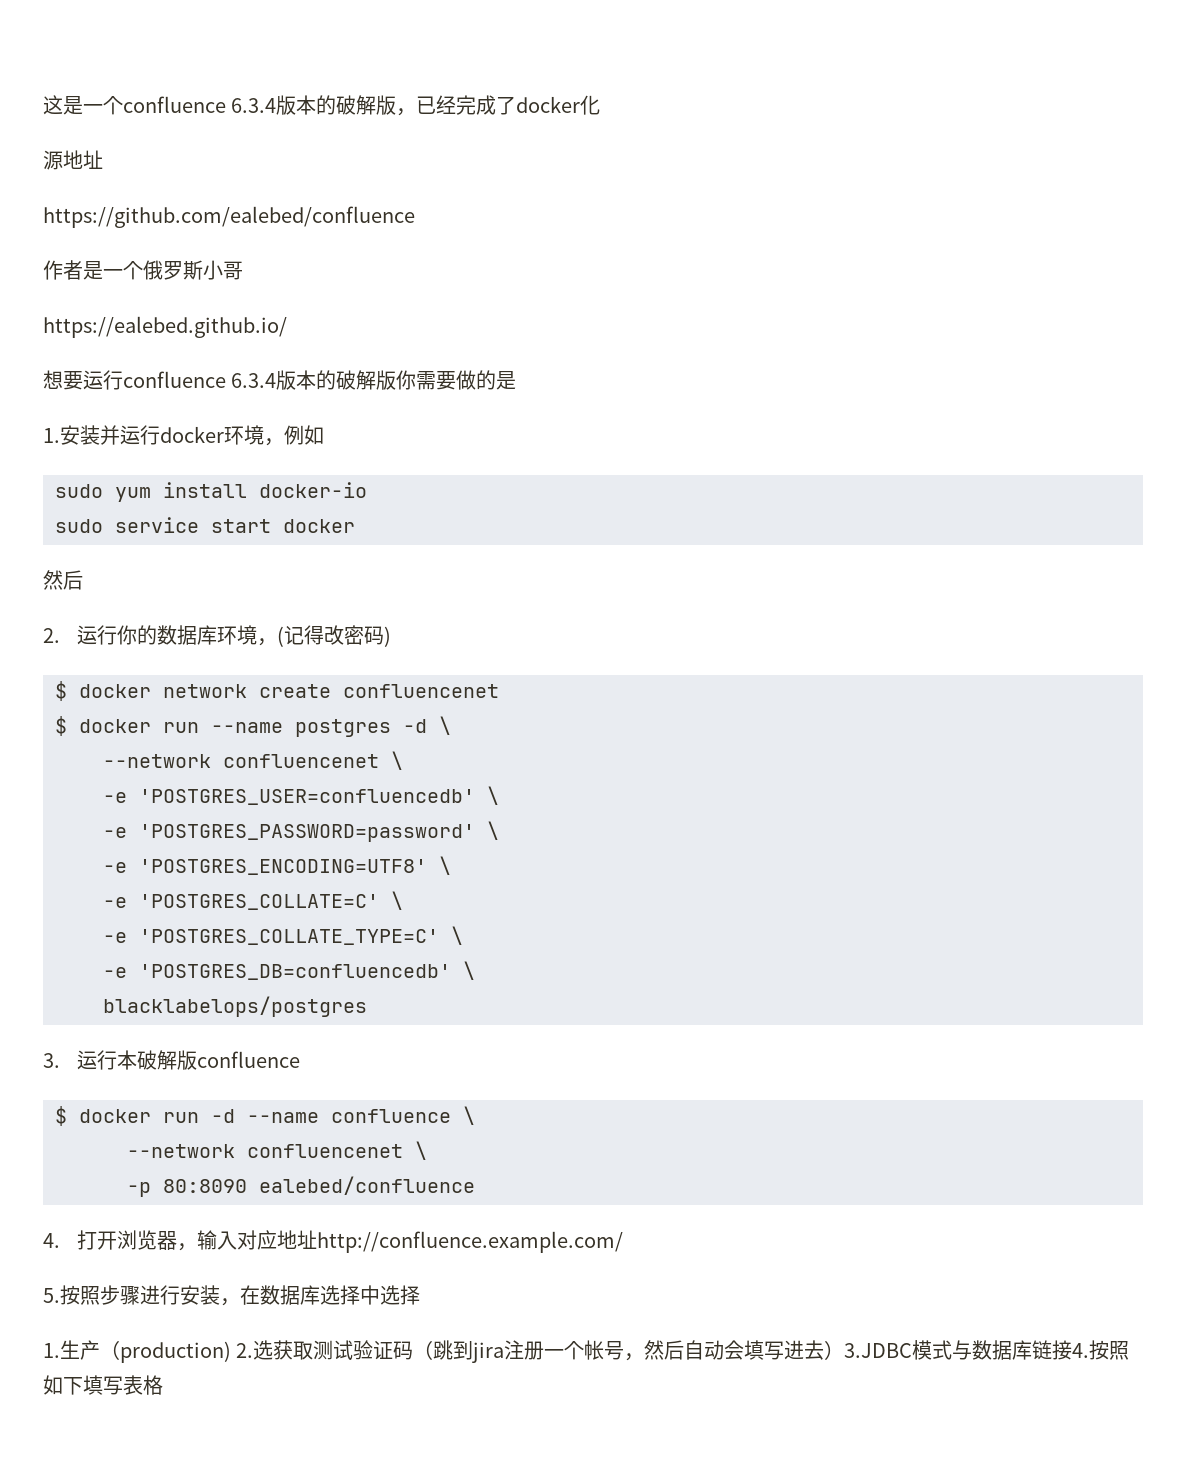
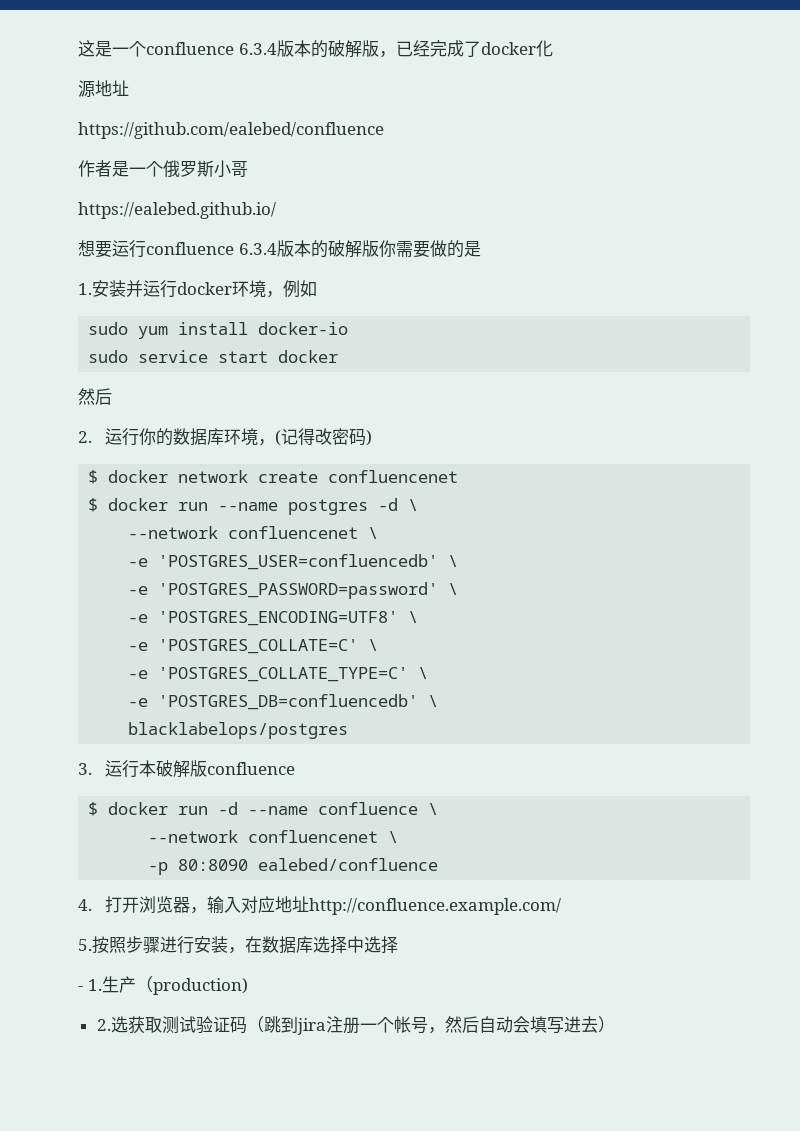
- 1.生产（production) 2.选获取测试验证码（跳到jira注册一个帐号，然后自动会填写进去）3.JDBC模式与数据库链接4.按照如下填写表格
+ - 1.生产（production)
+ 2.选获取测试验证码（跳到jira注册一个帐号，然后自动会填写进去）

